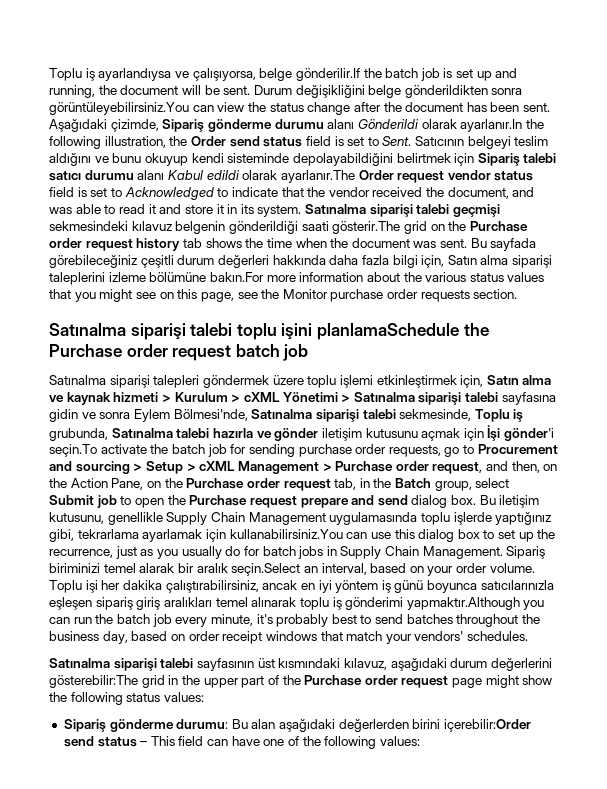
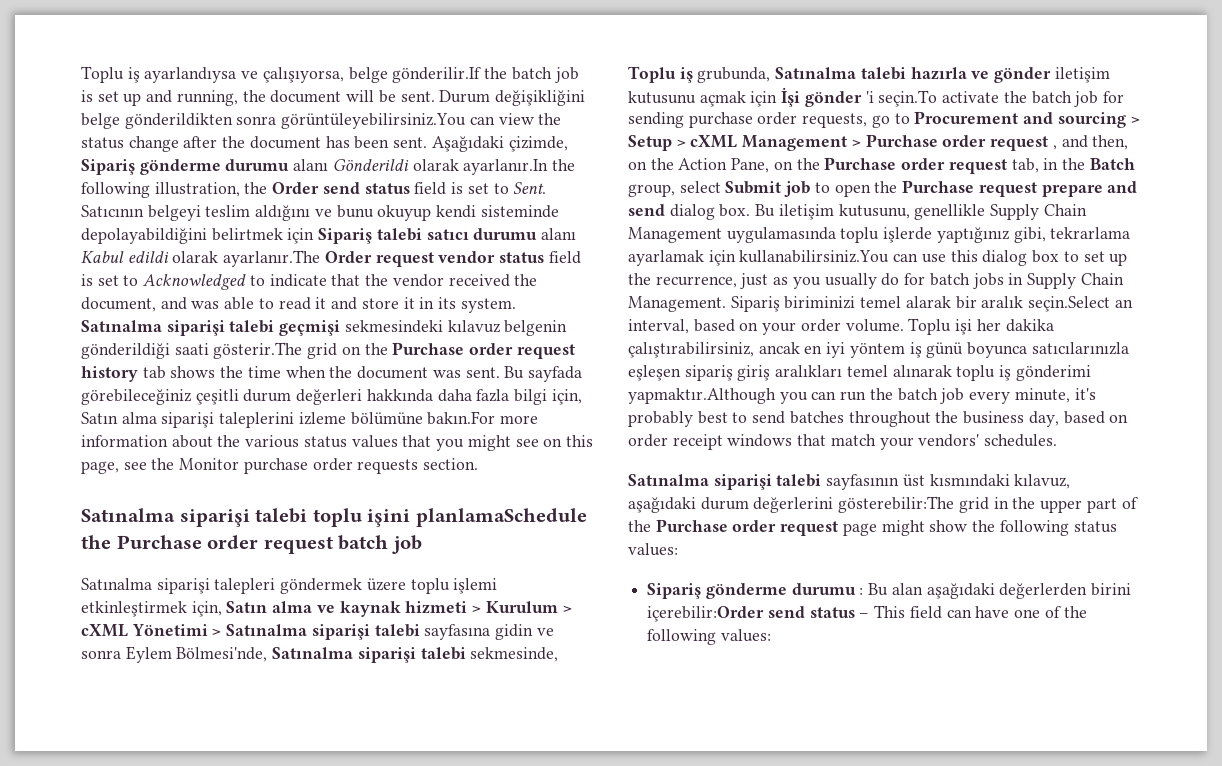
- Satınalma siparişi talepleri göndermek üzere toplu işlemi etkinleştirmek için, Satın alma ve kaynak hizmeti > Kurulum > cXML Yönetimi > Satınalma siparişi talebi sayfasına gidin ve sonra Eylem Bölmesi'nde, Satınalma siparişi talebi sekmesinde, Toplu iş grubunda, Satınalma talebi hazırla ve gönder iletişim kutusunu açmak için İşi gönder'i seçin.To activate the batch job for sending purchase order requests, go to Procurement and sourcing > Setup > cXML Management > Purchase order request, and then, on the Action Pane, on the Purchase order request tab, in the Batch group, select Submit job to open the Purchase request prepare and send dialog box.
+ Satınalma siparişi talepleri göndermek üzere toplu işlemi etkinleştirmek için, Satın alma ve kaynak hizmeti > Kurulum > cXML Yönetimi > Satınalma siparişi talebi sayfasına gidin ve sonra Eylem Bölmesi'nde, Satınalma siparişi talebi sekmesinde, Toplu iş grubunda, Satınalma talebi hazırla ve gönder iletişim kutusunu açmak için İşi gönder 'i seçin.To activate the batch job for sending purchase order requests, go to Procurement and sourcing > Setup > cXML Management > Purchase order request , and then, on the Action Pane, on the Purchase order request tab, in the Batch group, select Submit job to open the Purchase request prepare and send dialog box.
- Sipariş gönderme durumu: Bu alan aşağıdaki değerlerden birini içerebilir:Order send status – This field can have one of the following values:
+ Sipariş gönderme durumu : Bu alan aşağıdaki değerlerden birini içerebilir:Order send status – This field can have one of the following values:

